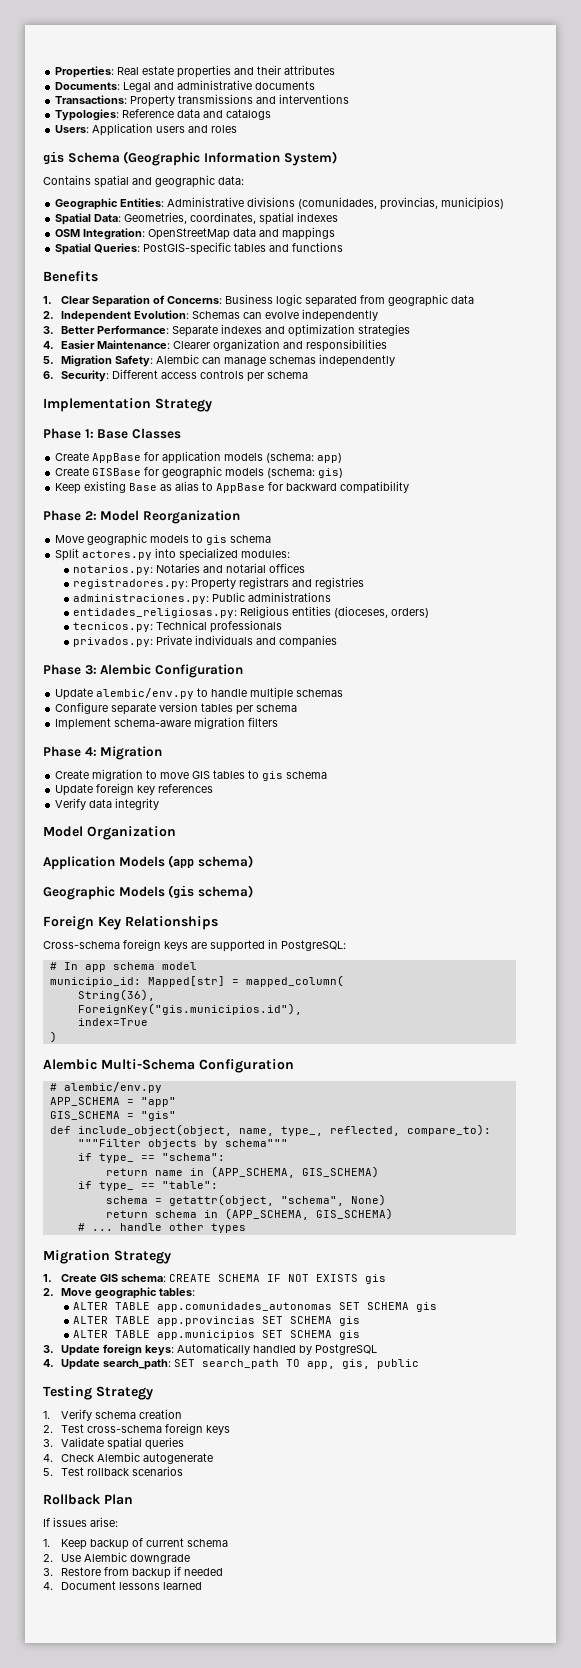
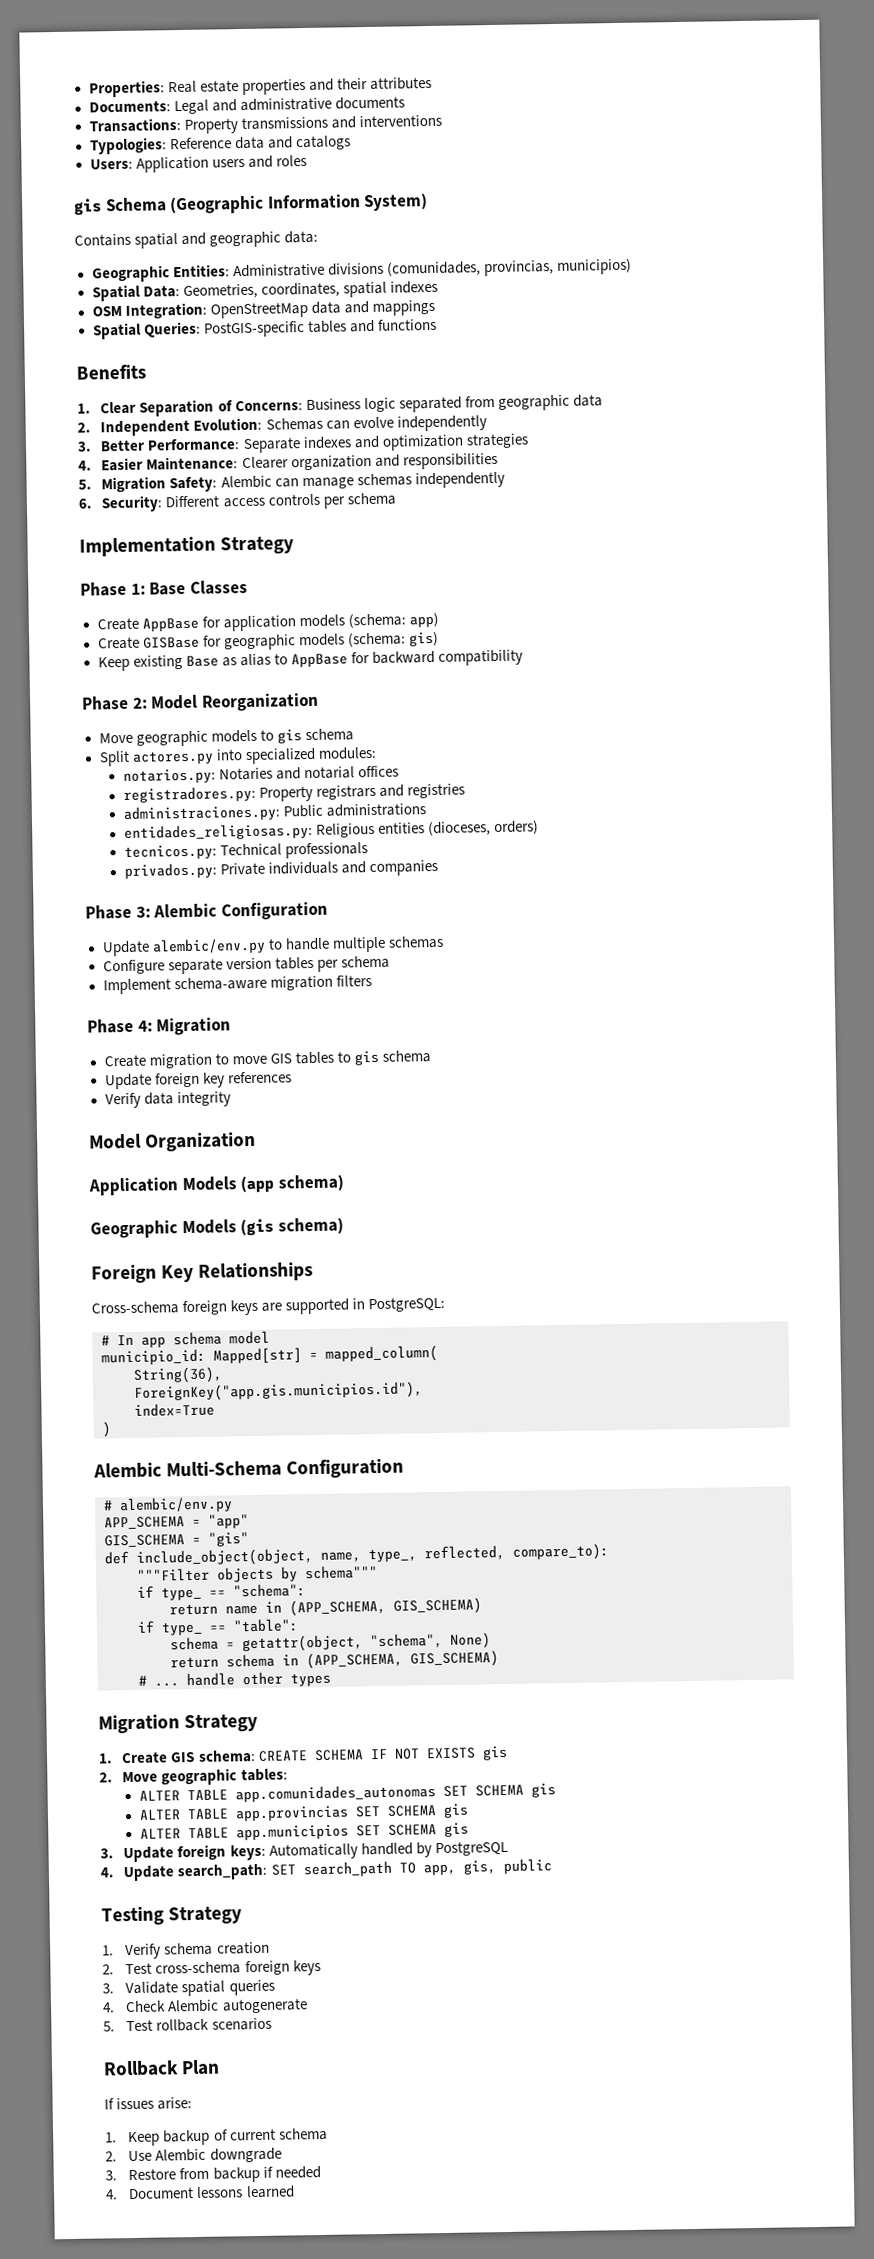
- ForeignKey("gis.municipios.id"),
+ ForeignKey("app.gis.municipios.id"),

